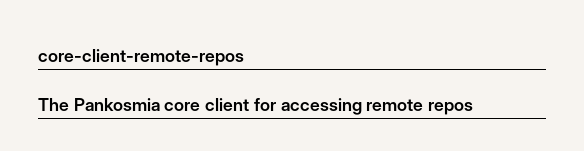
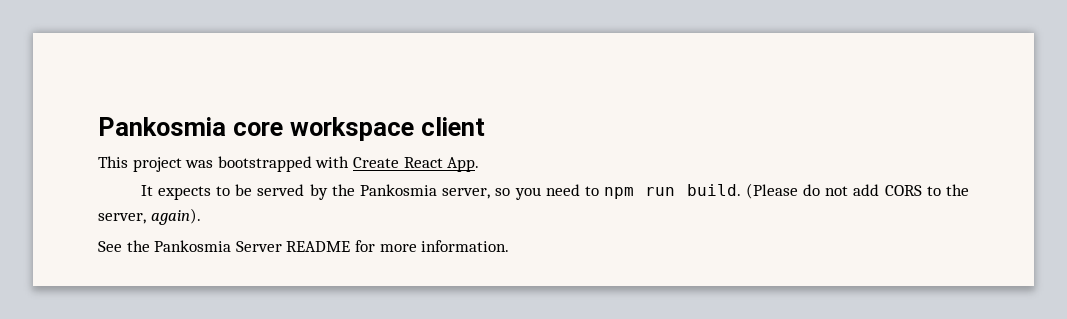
- core-client-remote-repos
- The Pankosmia core client for accessing remote repos
+ Pankosmia core workspace client
+ This project was bootstrapped with Create React App.
+ It expects to be served by the Pankosmia server, so you need to npm run build. (Please do not add CORS to the server, again).
+ See the Pankosmia Server README for more information.

